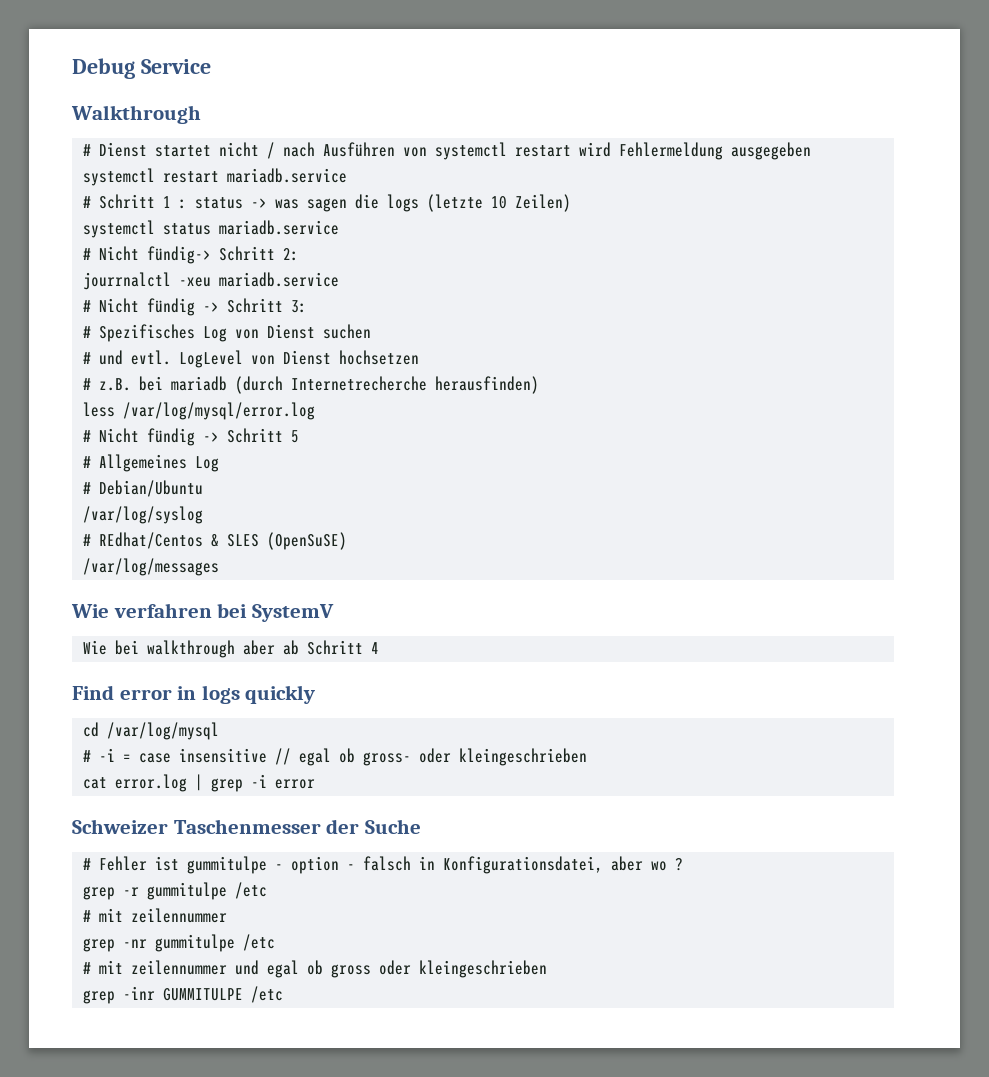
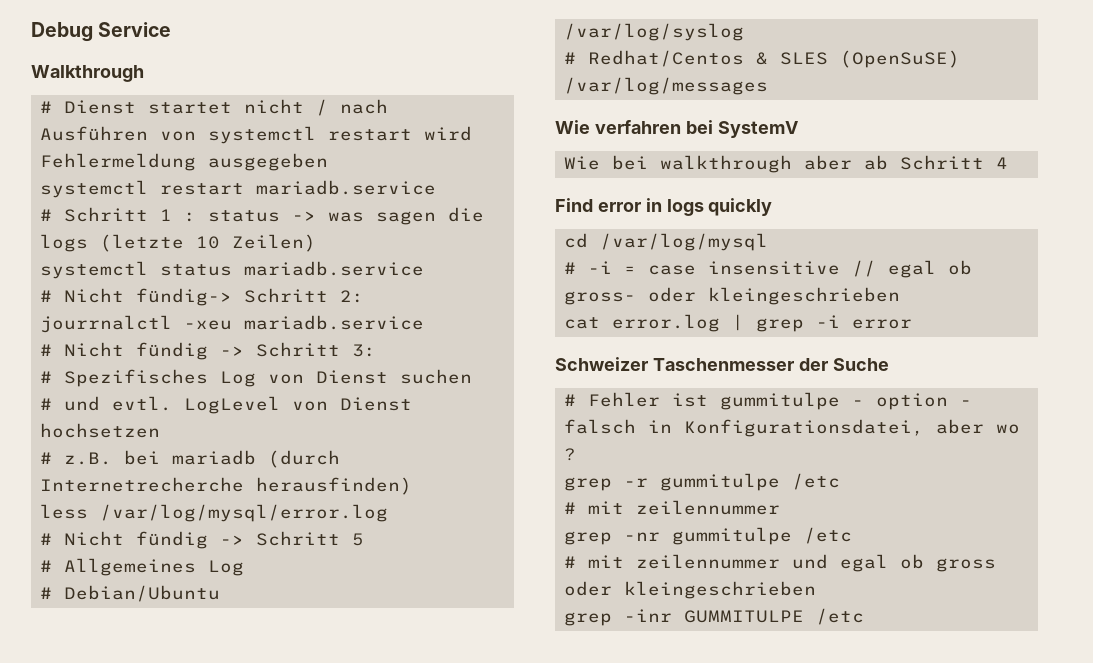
- # REdhat/Centos & SLES (OpenSuSE)
+ # Redhat/Centos & SLES (OpenSuSE)

